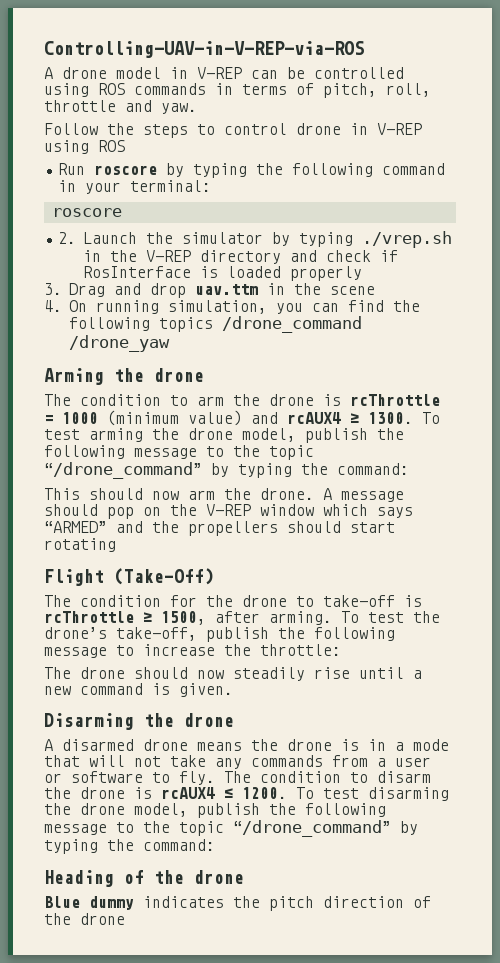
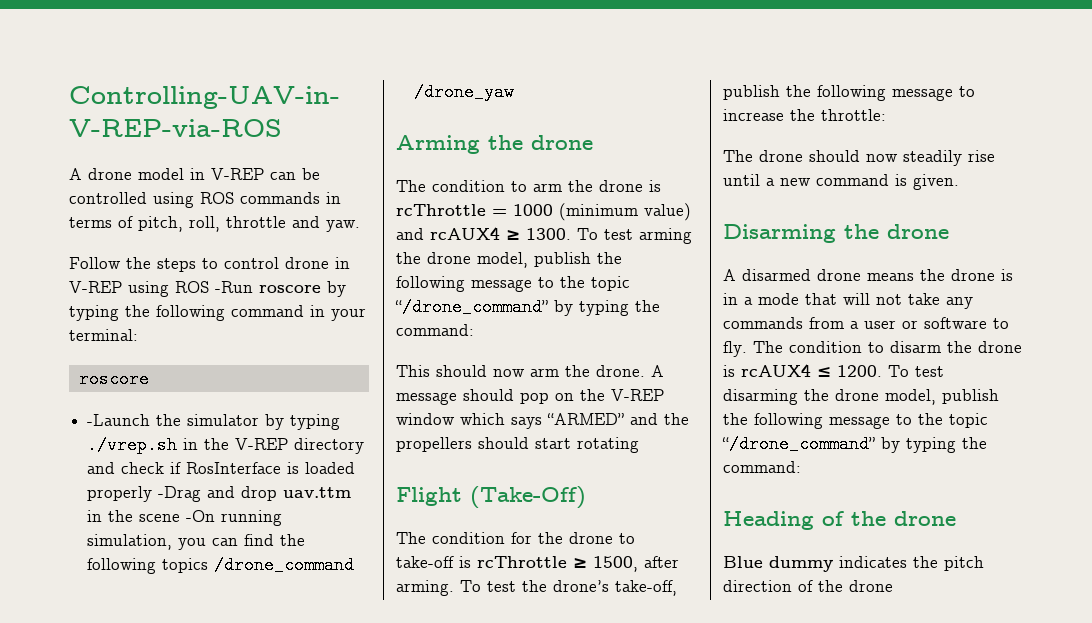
- Follow the steps to control drone in V-REP using ROS
- Run roscore by typing the following command in your terminal:
+ Follow the steps to control drone in V-REP using ROS -Run roscore by typing the following command in your terminal:
- 2. Launch the simulator by typing ./vrep.sh in the V-REP directory and check if RosInterface is loaded properly
- 3. Drag and drop uav.ttm in the scene
- 4. On running simulation, you can find the following topics /drone_command /drone_yaw
+ -Launch the simulator by typing ./vrep.sh in the V-REP directory and check if RosInterface is loaded properly -Drag and drop uav.ttm in the scene -On running simulation, you can find the following topics /drone_command /drone_yaw

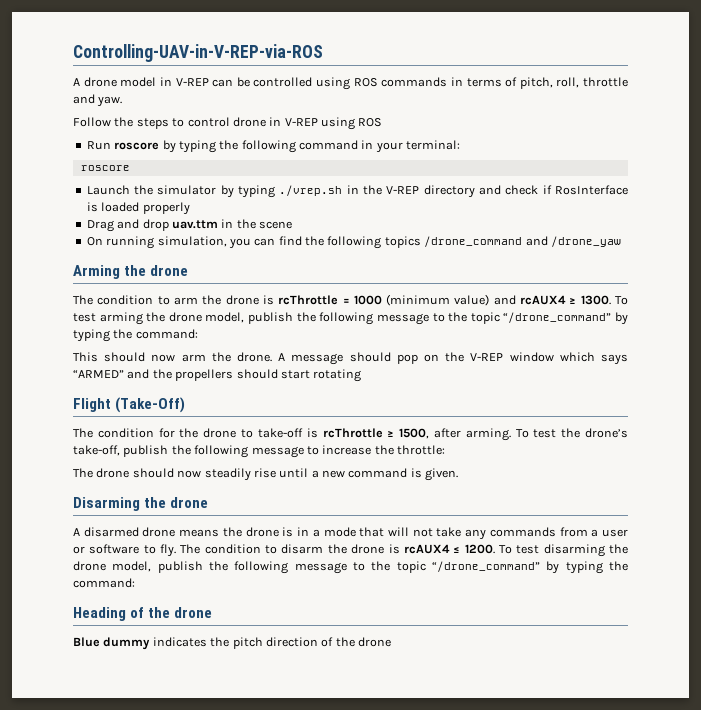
- Follow the steps to control drone in V-REP using ROS -Run roscore by typing the following command in your terminal:
+ Follow the steps to control drone in V-REP using ROS
+ Run roscore by typing the following command in your terminal:
- -Launch the simulator by typing ./vrep.sh in the V-REP directory and check if RosInterface is loaded properly -Drag and drop uav.ttm in the scene -On running simulation, you can find the following topics /drone_command /drone_yaw
+ Launch the simulator by typing ./vrep.sh in the V-REP directory and check if RosInterface is loaded properly
+ Drag and drop uav.ttm in the scene
+ On running simulation, you can find the following topics /drone_command and /drone_yaw

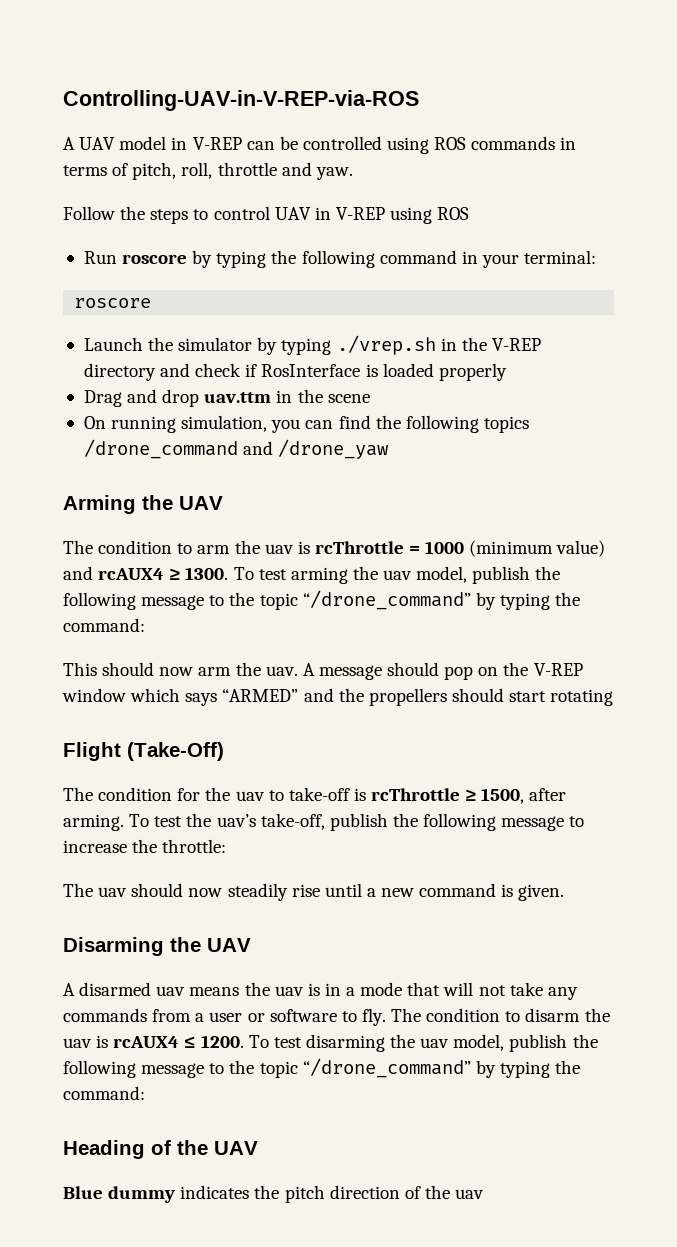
- A drone model in V-REP can be controlled using ROS commands in terms of pitch, roll, throttle and yaw.
+ A UAV model in V-REP can be controlled using ROS commands in terms of pitch, roll, throttle and yaw.
- Follow the steps to control drone in V-REP using ROS
+ Follow the steps to control UAV in V-REP using ROS
- Arming the drone
+ Arming the UAV
- The condition to arm the drone is rcThrottle = 1000 (minimum value) and rcAUX4 ≥ 1300.
+ The condition to arm the uav is rcThrottle = 1000 (minimum value) and rcAUX4 ≥ 1300.
- To test arming the drone model, publish the following message to the topic “/drone_command” by typing the command:
+ To test arming the uav model, publish the following message to the topic “/drone_command” by typing the command:
- This should now arm the drone.
+ This should now arm the uav.
- The condition for the drone to take-off is rcThrottle ≥ 1500, after arming.
+ The condition for the uav to take-off is rcThrottle ≥ 1500, after arming.
- To test the drone’s take-off, publish the following message to increase the throttle:
+ To test the uav’s take-off, publish the following message to increase the throttle:
- The drone should now steadily rise until a new command is given.
+ The uav should now steadily rise until a new command is given.
- Disarming the drone
+ Disarming the UAV
- A disarmed drone means the drone is in a mode that will not take any commands from a user or software to fly.
+ A disarmed uav means the uav is in a mode that will not take any commands from a user or software to fly.
- The condition to disarm the drone is rcAUX4 ≤ 1200.
+ The condition to disarm the uav is rcAUX4 ≤ 1200.
- To test disarming the drone model, publish the following message to the topic “/drone_command” by typing the command:
+ To test disarming the uav model, publish the following message to the topic “/drone_command” by typing the command:
- Heading of the drone
+ Heading of the UAV
- Blue dummy indicates the pitch direction of the drone
+ Blue dummy indicates the pitch direction of the uav

